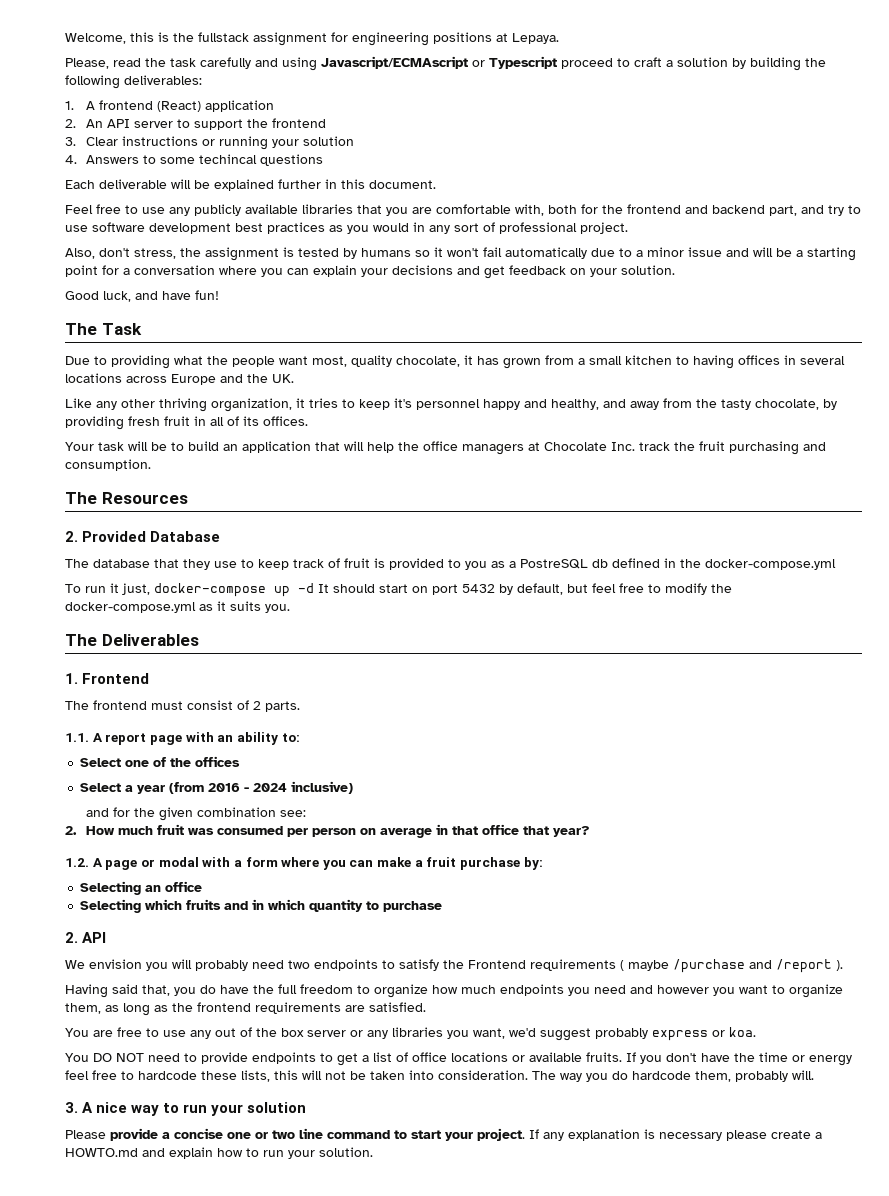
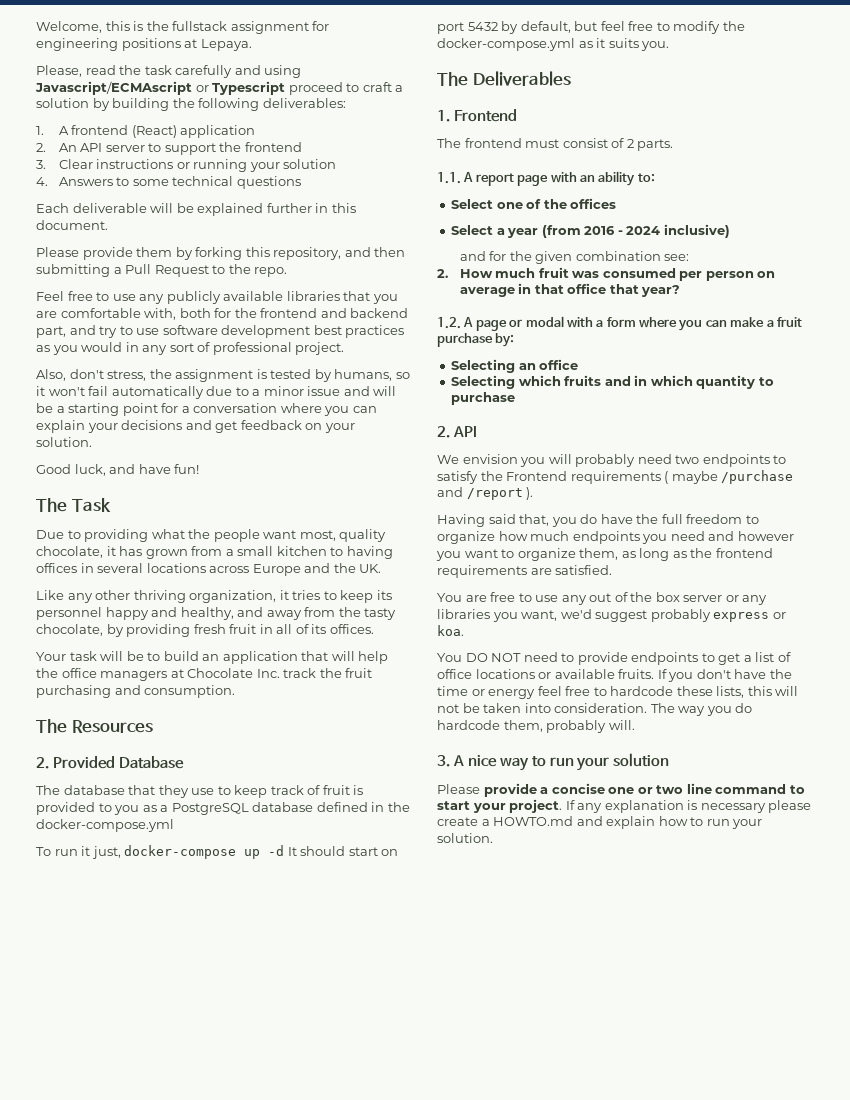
- 4. Answers to some techincal questions
+ 4. Answers to some technical questions
+ Please provide them by forking this repository, and then submitting a Pull Request to the repo.
- Also, don't stress, the assignment is tested by humans so it won't fail automatically due to a minor issue and will be a starting point for a conversation where you can explain your decisions and get feedback on your solution.
+ Also, don't stress, the assignment is tested by humans, so it won't fail automatically due to a minor issue and will be a starting point for a conversation where you can explain your decisions and get feedback on your solution.
- Like any other thriving organization, it tries to keep it's personnel happy and healthy, and away from the tasty chocolate, by providing fresh fruit in all of its offices.
+ Like any other thriving organization, it tries to keep its personnel happy and healthy, and away from the tasty chocolate, by providing fresh fruit in all of its offices.
- The database that they use to keep track of fruit is provided to you as a PostreSQL db defined in the docker-compose.yml
+ The database that they use to keep track of fruit is provided to you as a PostgreSQL database defined in the docker-compose.yml

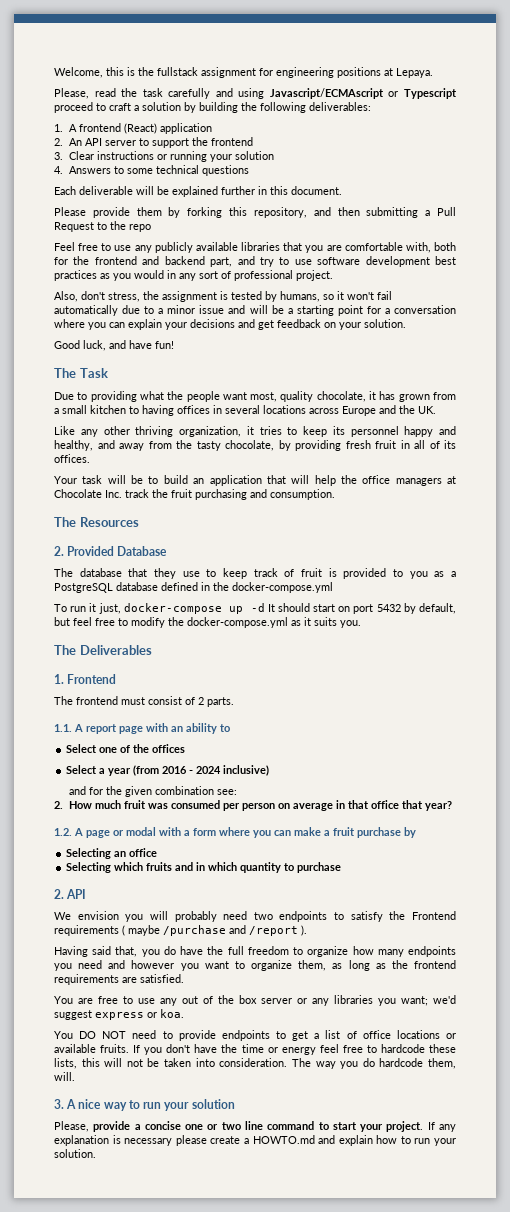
- Please provide them by forking this repository, and then submitting a Pull Request to the repo.
+ Please provide them by forking this repository, and then submitting a Pull Request to the repo
- 1.1. A report page with an ability to:
+ 1.1. A report page with an ability to
- 1.2. A page or modal with a form where you can make a fruit purchase by:
+ 1.2. A page or modal with a form where you can make a fruit purchase by
- Having said that, you do have the full freedom to organize how much endpoints you need and however you want to organize them, as long as the frontend requirements are satisfied.
+ Having said that, you do have the full freedom to organize how many endpoints you need and however you want to organize them, as long as the frontend requirements are satisfied.
- You are free to use any out of the box server or any libraries you want, we'd suggest probably express or koa.
+ You are free to use any out of the box server or any libraries you want; we'd suggest express or koa.
- The way you do hardcode them, probably will.
+ The way you do hardcode them, will.
- Please provide a concise one or two line command to start your project.
+ Please, provide a concise one or two line command to start your project.

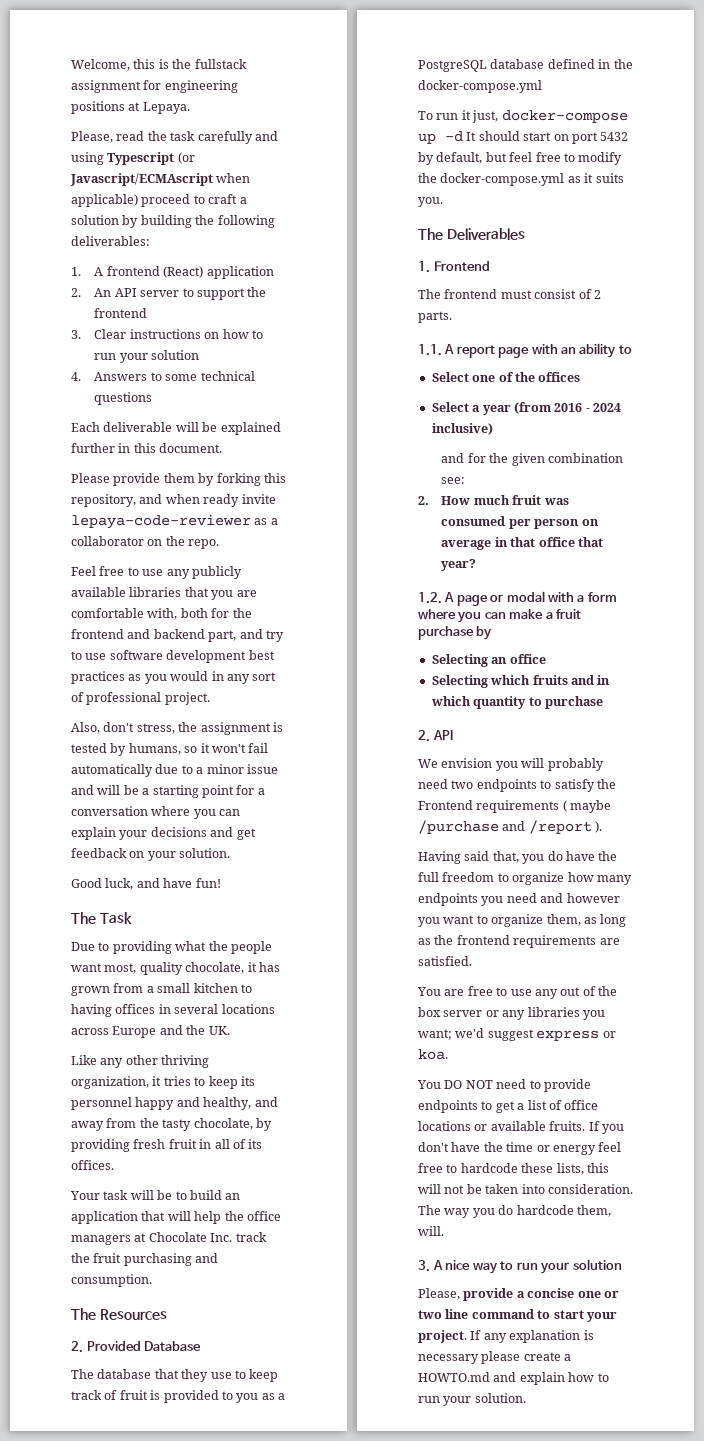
- Please, read the task carefully and using Javascript/ECMAscript or Typescript proceed to craft a solution by building the following deliverables:
+ Please, read the task carefully and using Typescript (or Javascript/ECMAscript when applicable) proceed to craft a solution by building the following deliverables:
- 3. Clear instructions or running your solution
+ 3. Clear instructions on how to run your solution
- Please provide them by forking this repository, and then submitting a Pull Request to the repo
+ Please provide them by forking this repository, and when ready invite lepaya-code-reviewer as a collaborator on the repo.

